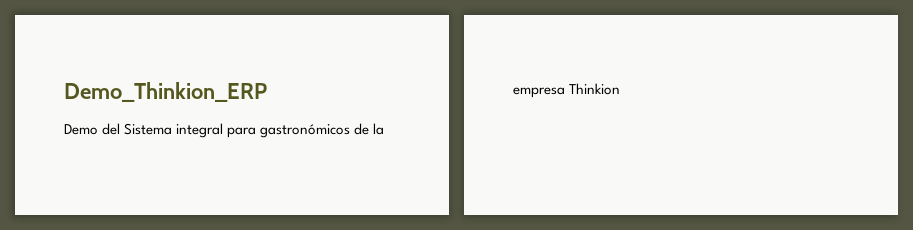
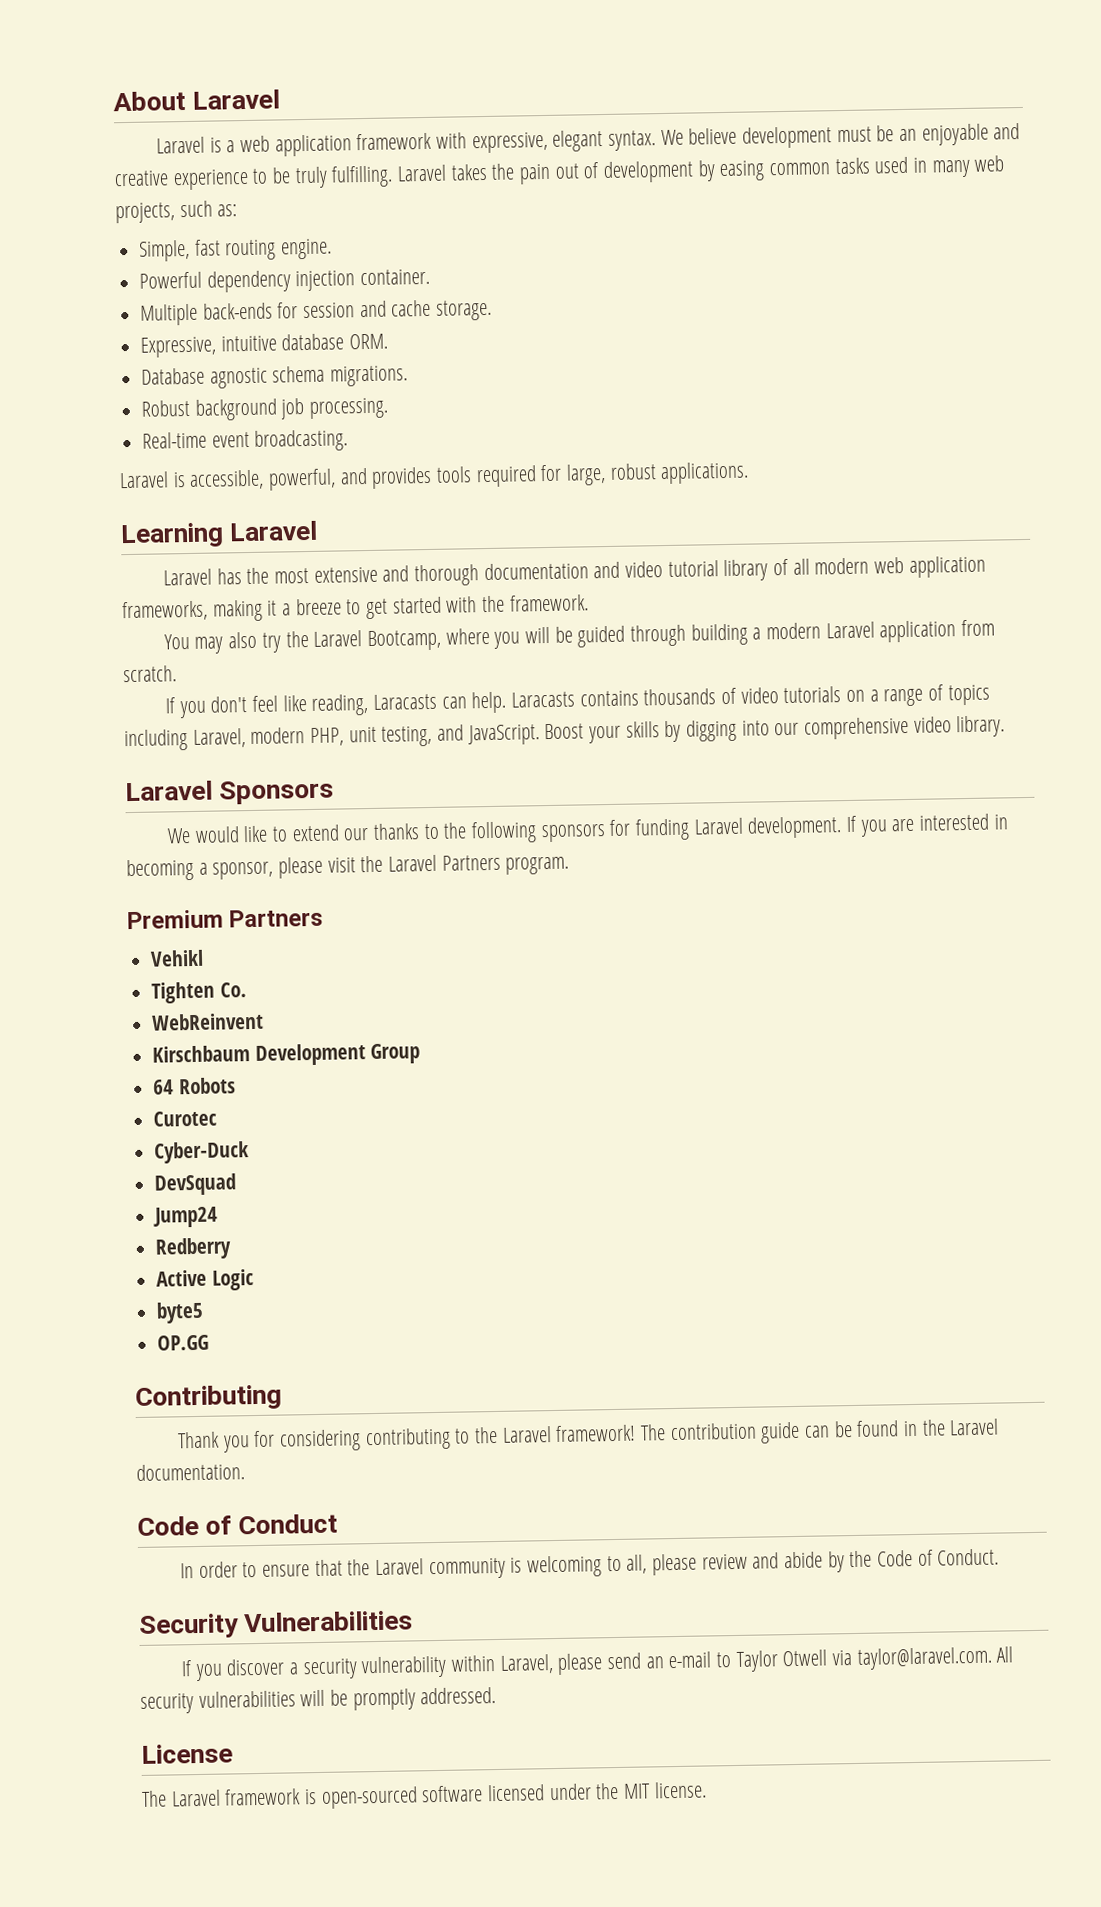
- Demo_Thinkion_ERP
- Demo del Sistema integral para gastronómicos de la empresa Thinkion
+ About Laravel
+ Laravel is a web application framework with expressive, elegant syntax. We believe development must be an enjoyable and creative experience to be truly fulfilling. Laravel takes the pain out of development by easing common tasks used in many web projects, such as:
+ Simple, fast routing engine.
+ Powerful dependency injection container.
+ Multiple back-ends for session and cache storage.
+ Expressive, intuitive database ORM.
+ Database agnostic schema migrations.
+ Robust background job processing.
+ Real-time event broadcasting.
+ Laravel is accessible, powerful, and provides tools required for large, robust applications.
+ Learning Laravel
+ Laravel has the most extensive and thorough documentation and video tutorial library of all modern web application frameworks, making it a breeze to get started with the framework.
+ You may also try the Laravel Bootcamp, where you will be guided through building a modern Laravel application from scratch.
+ If you don't feel like reading, Laracasts can help. Laracasts contains thousands of video tutorials on a range of topics including Laravel, modern PHP, unit testing, and JavaScript. Boost your skills by digging into our comprehensive video library.
+ Laravel Sponsors
+ We would like to extend our thanks to the following sponsors for funding Laravel development. If you are interested in becoming a sponsor, please visit the Laravel Partners program.
+ Premium Partners
+ Vehikl
+ Tighten Co.
+ WebReinvent
+ Kirschbaum Development Group
+ 64 Robots
+ Curotec
+ Cyber-Duck
+ DevSquad
+ Jump24
+ Redberry
+ Active Logic
+ byte5
+ OP.GG
+ Contributing
+ Thank you for considering contributing to the Laravel framework! The contribution guide can be found in the Laravel documentation.
+ Code of Conduct
+ In order to ensure that the Laravel community is welcoming to all, please review and abide by the Code of Conduct.
+ Security Vulnerabilities
+ If you discover a security vulnerability within Laravel, please send an e-mail to Taylor Otwell via taylor@laravel.com. All security vulnerabilities will be promptly addressed.
+ License
+ The Laravel framework is open-sourced software licensed under the MIT license.

